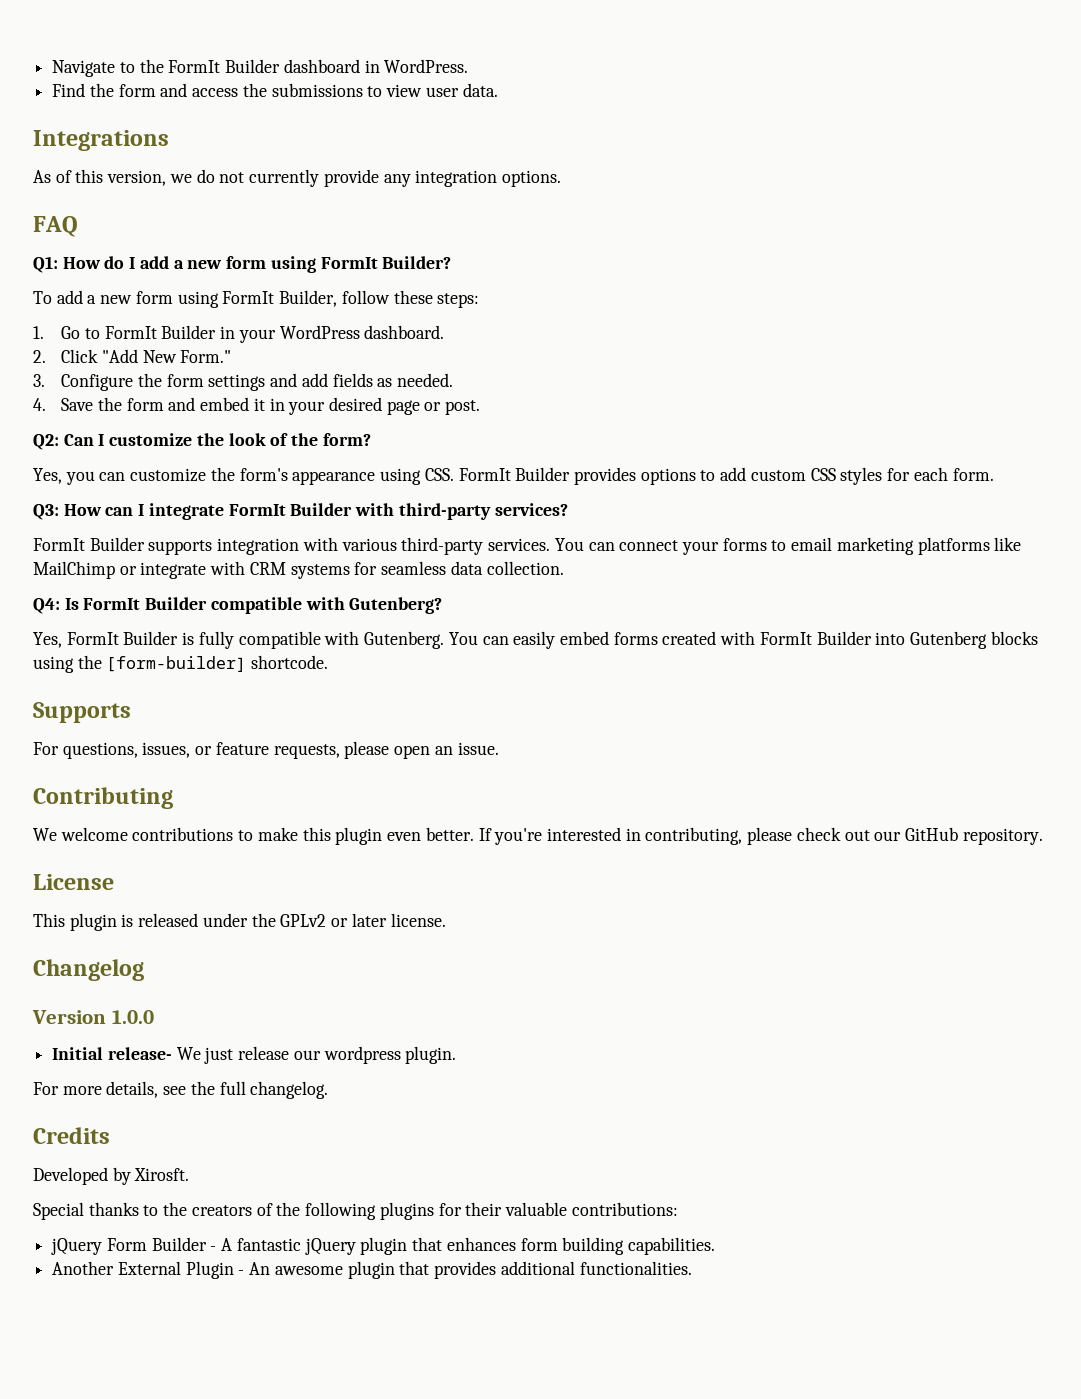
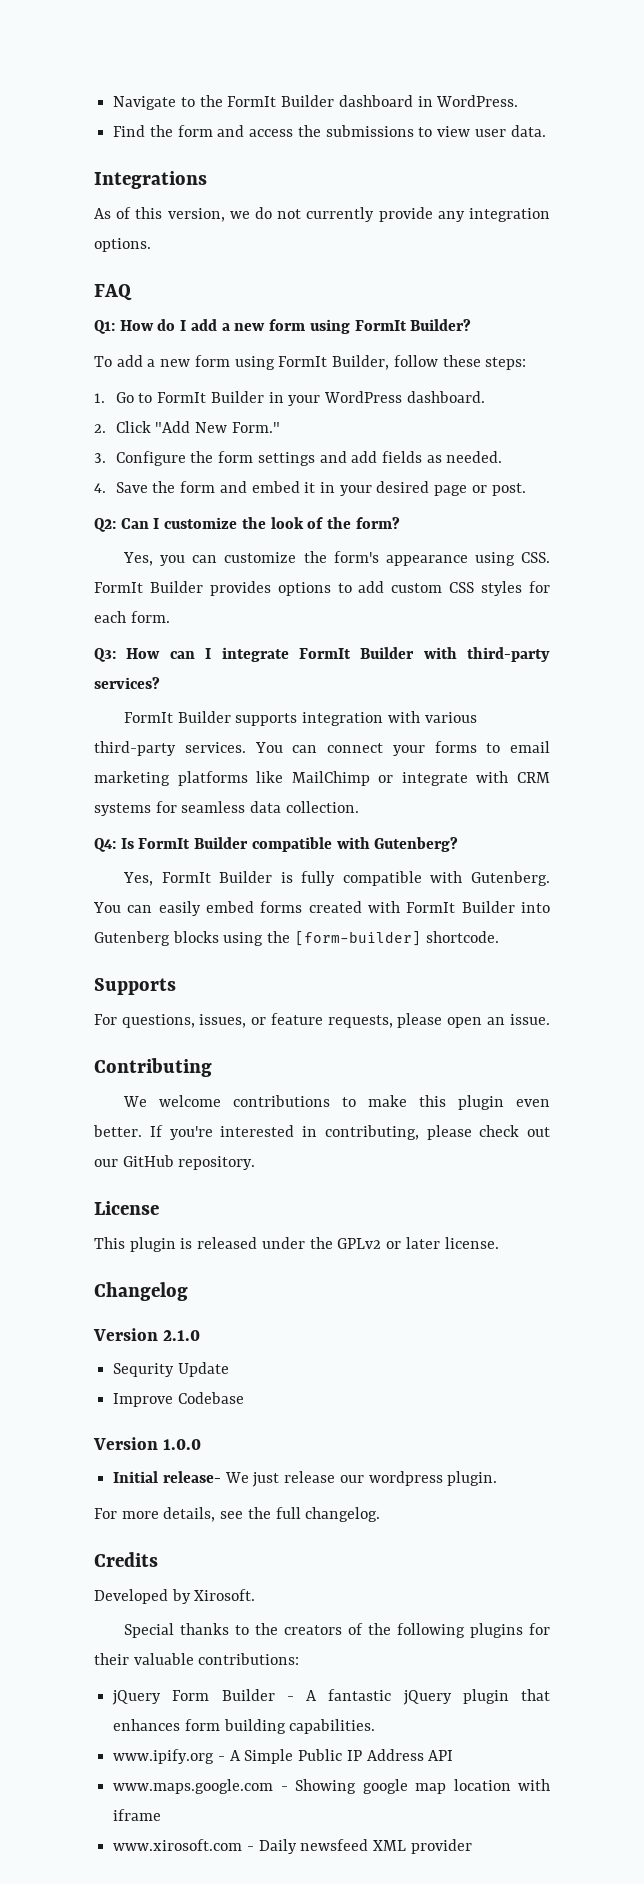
+ Version 2.1.0
+ Sequrity Update
+ Improve Codebase
- Developed by Xirosft.
+ Developed by Xirosoft.
- Another External Plugin - An awesome plugin that provides additional functionalities.
+ www.ipify.org - A Simple Public IP Address API
+ www.maps.google.com - Showing google map location with iframe
+ www.xirosoft.com - Daily newsfeed XML provider

